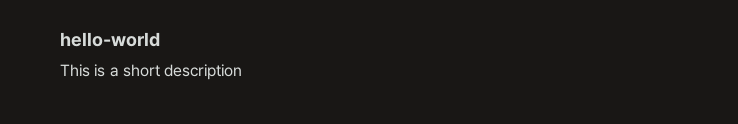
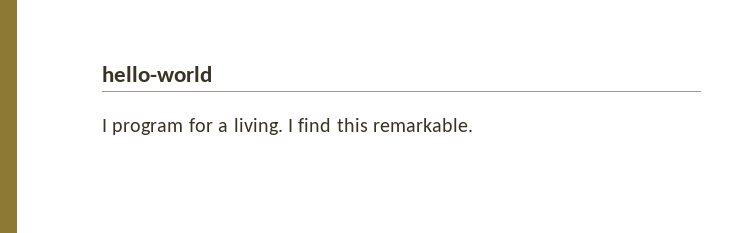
- This is a short description
+ I program for a living. I find this remarkable.

